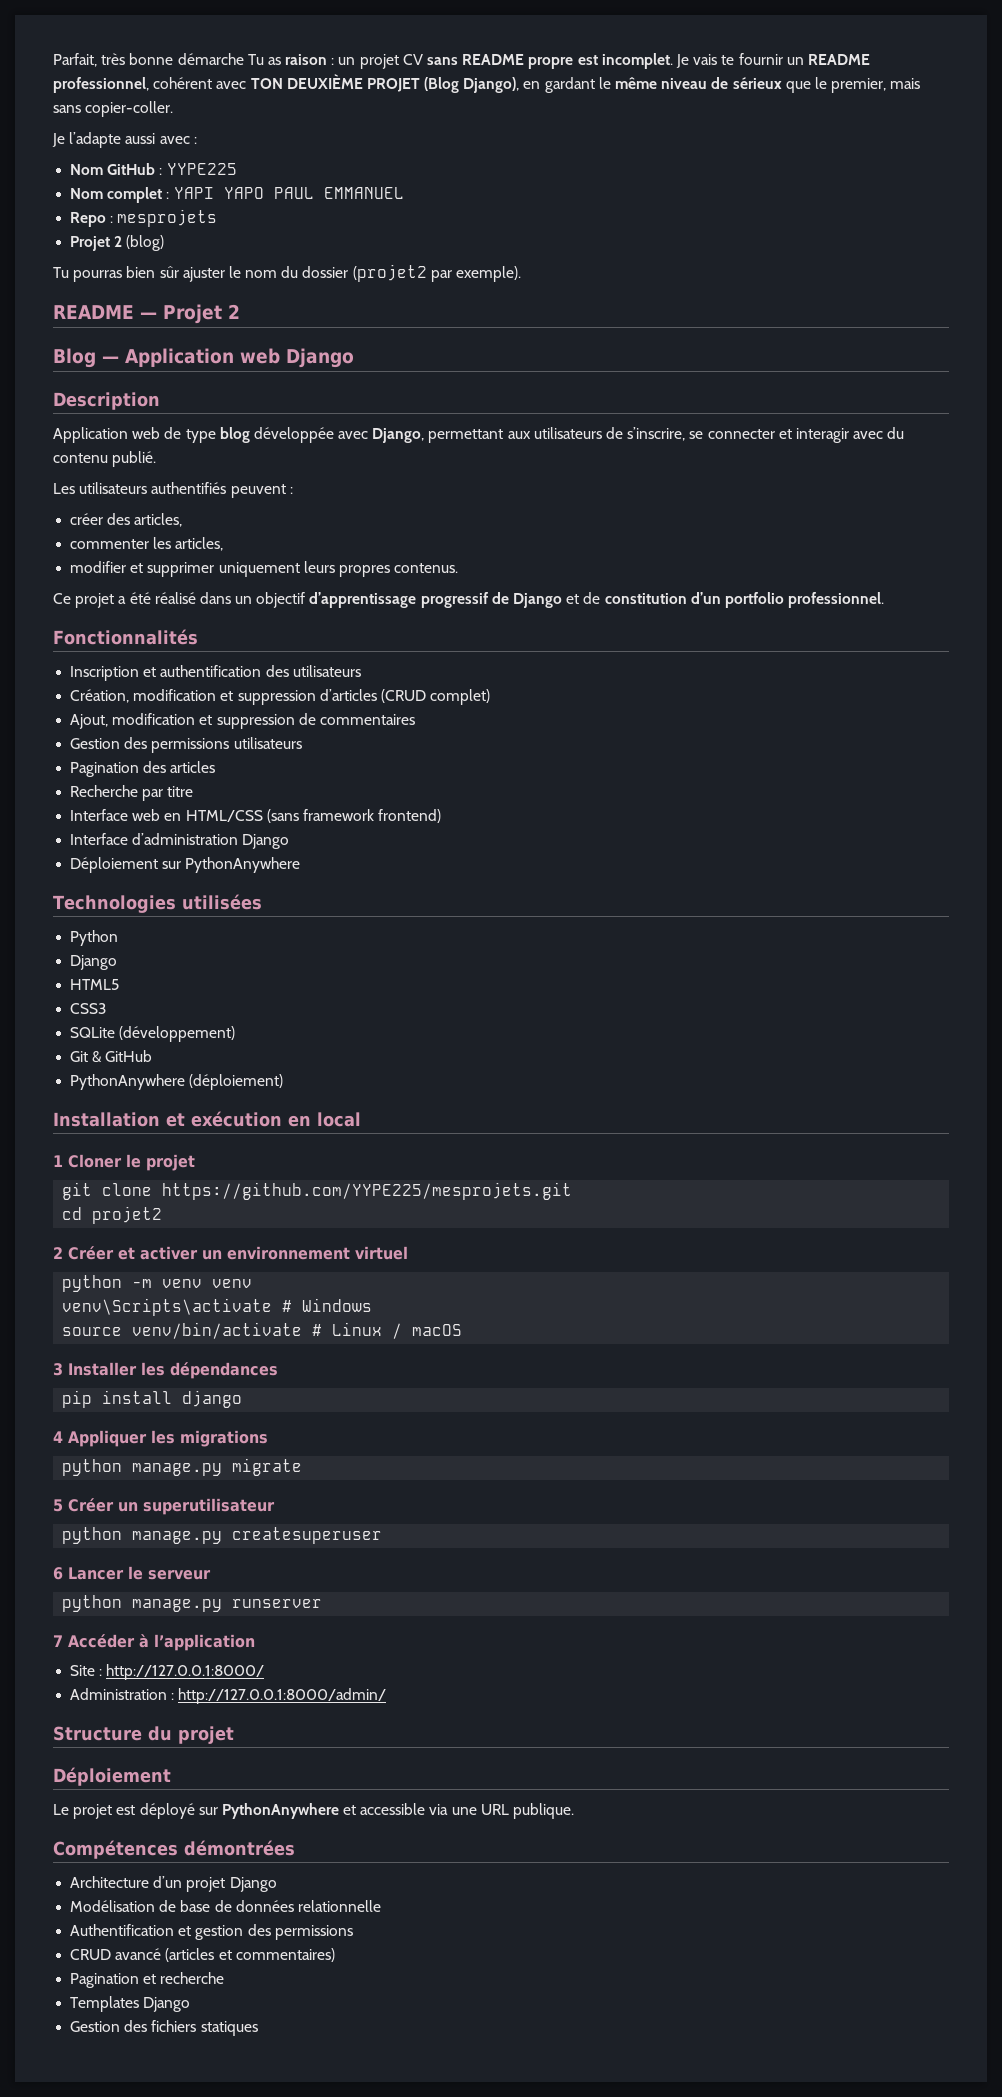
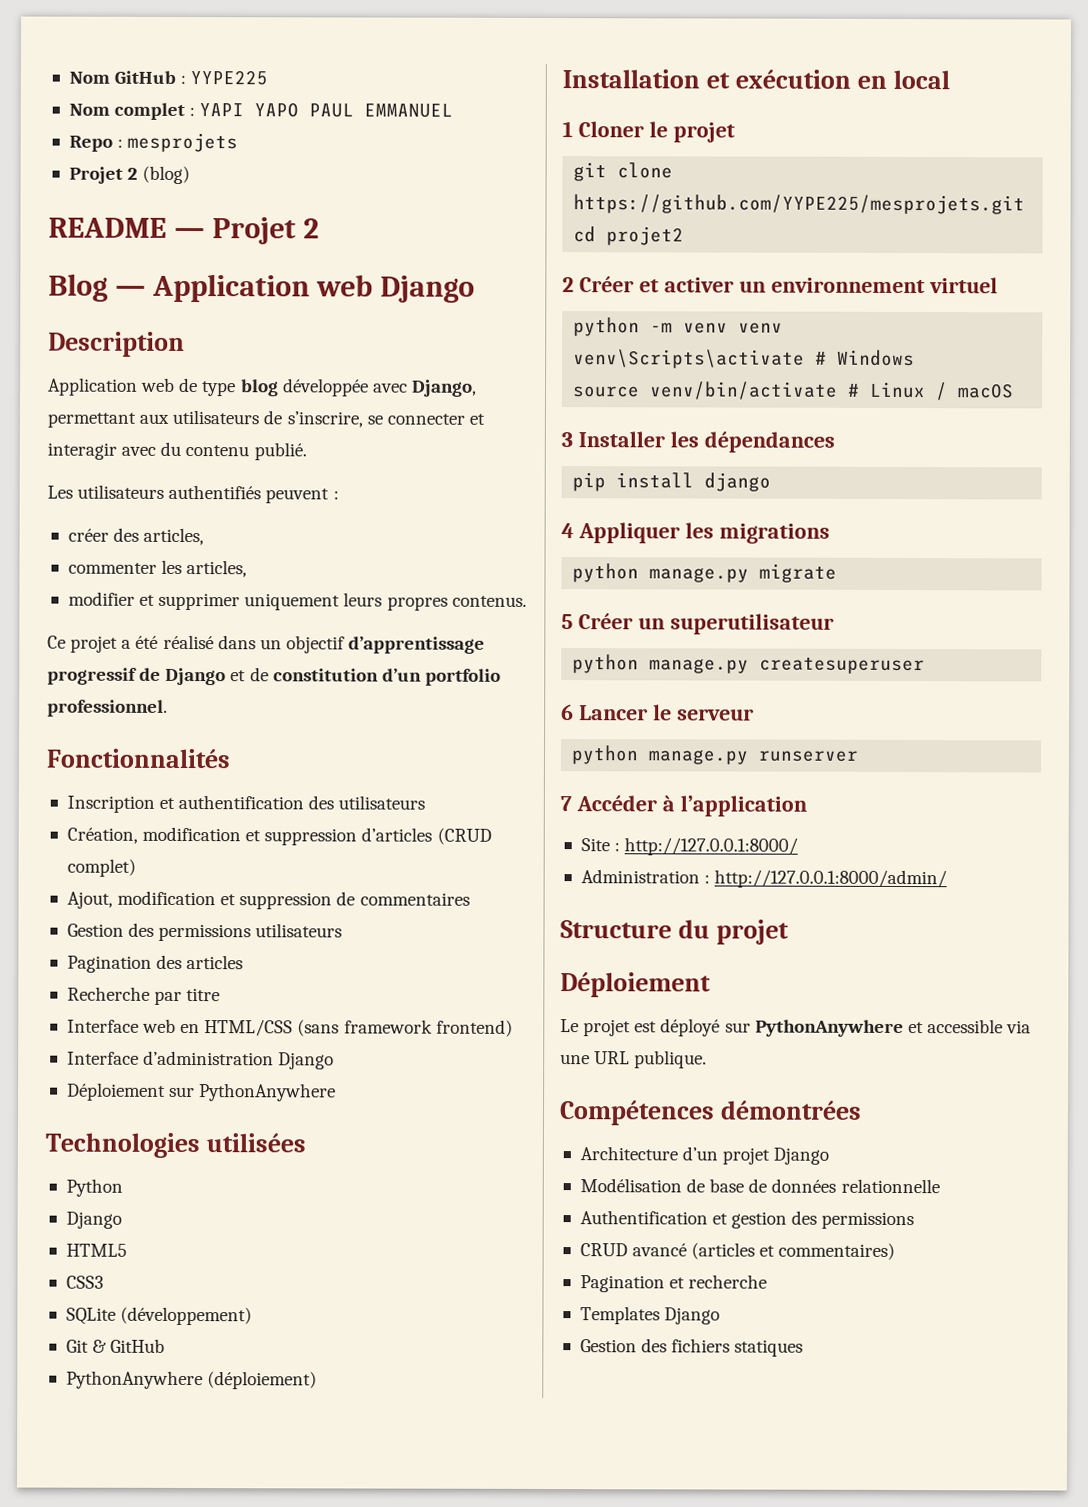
- Parfait, très bonne démarche Tu as raison : un projet CV sans README propre est incomplet. Je vais te fournir un README professionnel, cohérent avec TON DEUXIÈME PROJET (Blog Django), en gardant le même niveau de sérieux que le premier, mais sans copier-coller.
- Je l’adapte aussi avec :
- Tu pourras bien sûr ajuster le nom du dossier (projet2 par exemple).

